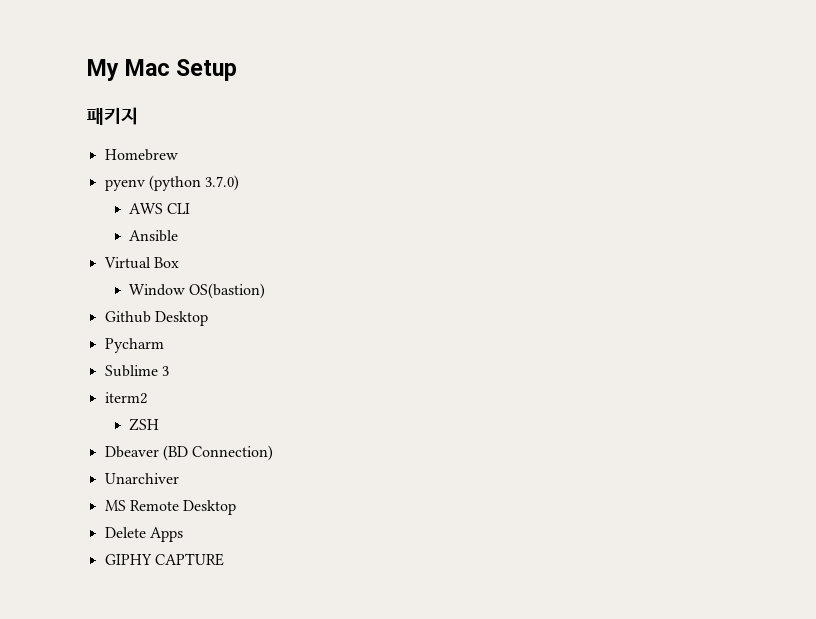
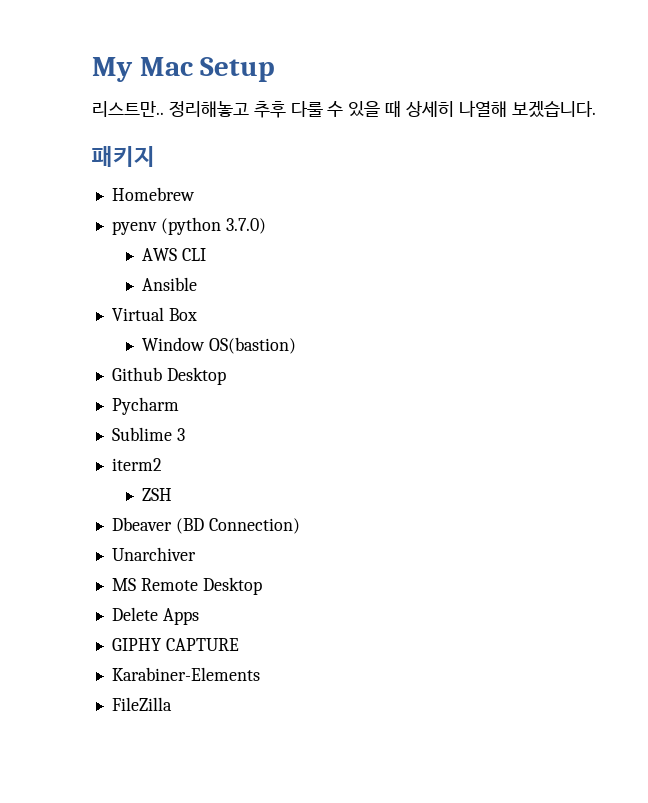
+ 리스트만.. 정리해놓고 추후 다룰 수 있을 때 상세히 나열해 보겠습니다.
+ Karabiner-Elements
+ FileZilla

